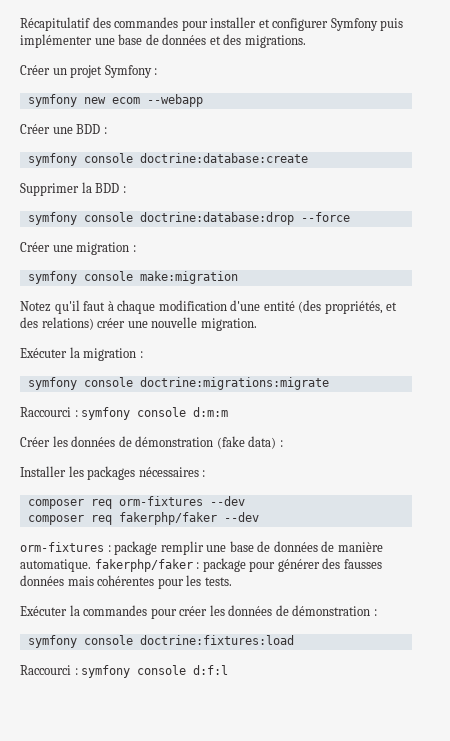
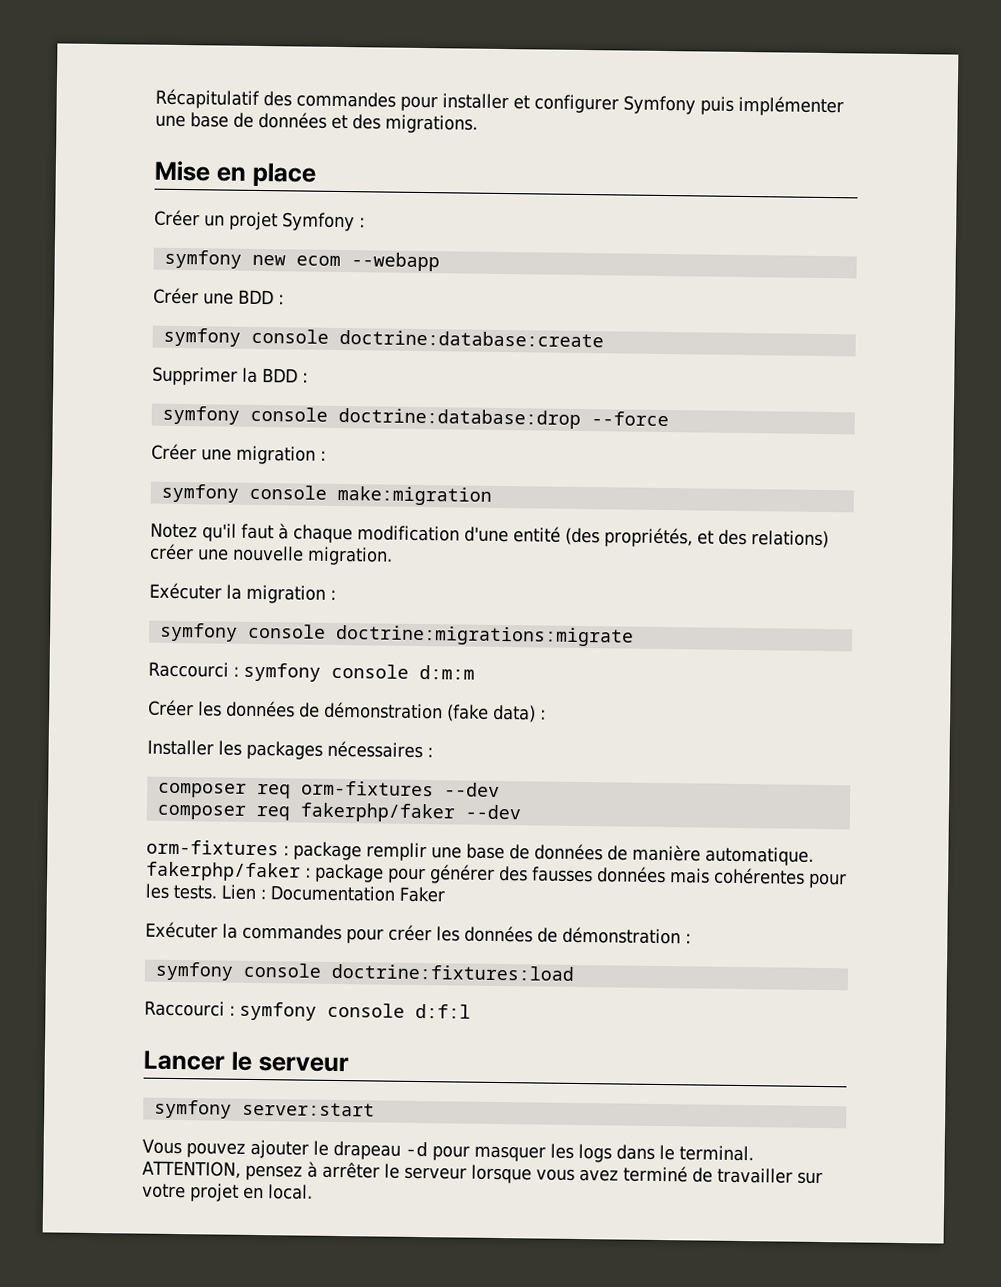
+ Mise en place
+ Lien : Documentation Faker
+ Lancer le serveur
+ symfony server:start
+ Vous pouvez ajouter le drapeau -d pour masquer les logs dans le terminal. ATTENTION, pensez à arrêter le serveur lorsque vous avez terminé de travailler sur votre projet en local.

